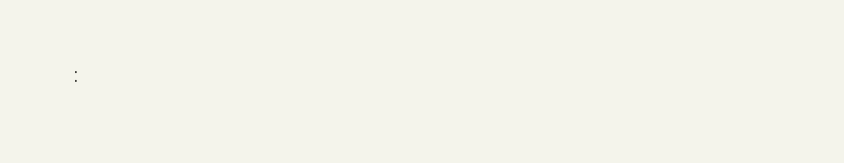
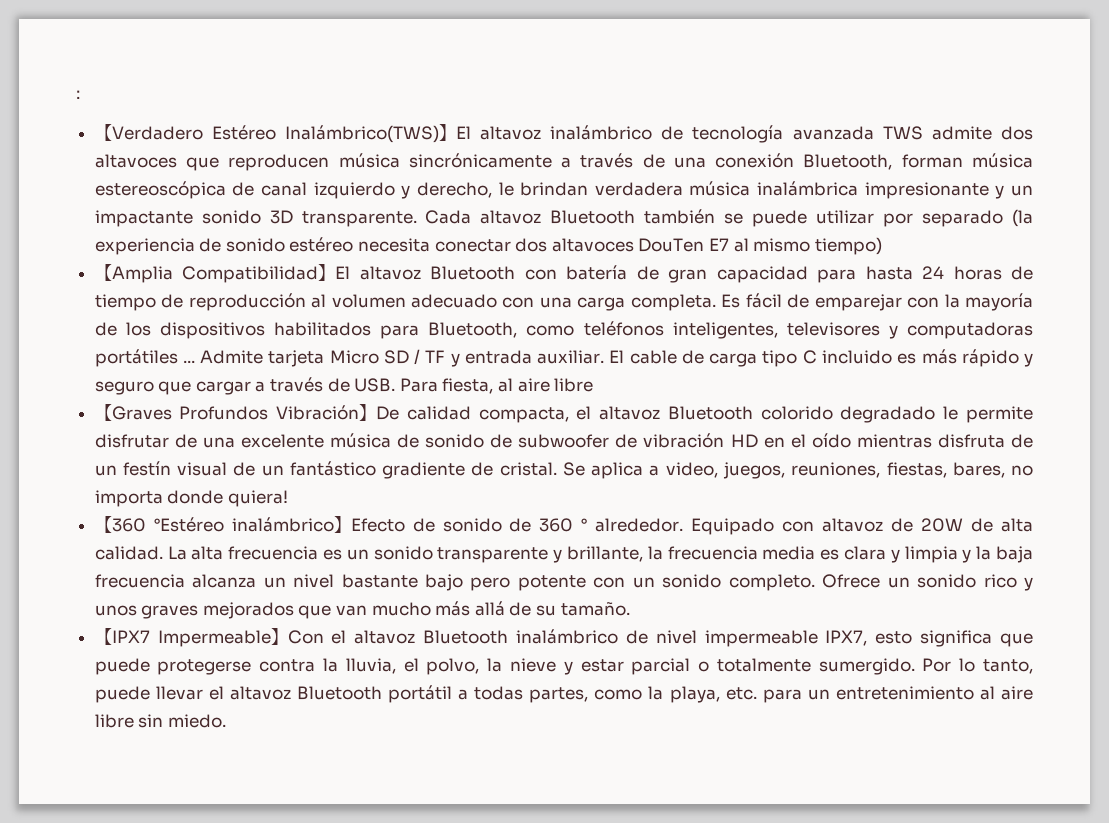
+ 【Verdadero Estéreo Inalámbrico(TWS)】El altavoz inalámbrico de tecnología avanzada TWS admite dos altavoces que reproducen música sincrónicamente a través de una conexión Bluetooth, forman música estereoscópica de canal izquierdo y derecho, le brindan verdadera música inalámbrica impresionante y un impactante sonido 3D transparente. Cada altavoz Bluetooth también se puede utilizar por separado (la experiencia de sonido estéreo necesita conectar dos altavoces DouTen E7 al mismo tiempo)
+ 【Amplia Compatibilidad】El altavoz Bluetooth con batería de gran capacidad para hasta 24 horas de tiempo de reproducción al volumen adecuado con una carga completa. Es fácil de emparejar con la mayoría de los dispositivos habilitados para Bluetooth, como teléfonos inteligentes, televisores y computadoras portátiles ... Admite tarjeta Micro SD / TF y entrada auxiliar. El cable de carga tipo C incluido es más rápido y seguro que cargar a través de USB. Para fiesta, al aire libre
+ 【Graves Profundos Vibración】De calidad compacta, el altavoz Bluetooth colorido degradado le permite disfrutar de una excelente música de sonido de subwoofer de vibración HD en el oído mientras disfruta de un festín visual de un fantástico gradiente de cristal. Se aplica a video, juegos, reuniones, fiestas, bares, no importa donde quiera!
+ 【360 °Estéreo inalámbrico】Efecto de sonido de 360 ° alrededor. Equipado con altavoz de 20W de alta calidad. La alta frecuencia es un sonido transparente y brillante, la frecuencia media es clara y limpia y la baja frecuencia alcanza un nivel bastante bajo pero potente con un sonido completo. Ofrece un sonido rico y unos graves mejorados que van mucho más allá de su tamaño.
+ 【IPX7 Impermeable】Con el altavoz Bluetooth inalámbrico de nivel impermeable IPX7, esto significa que puede protegerse contra la lluvia, el polvo, la nieve y estar parcial o totalmente sumergido. Por lo tanto, puede llevar el altavoz Bluetooth portátil a todas partes, como la playa, etc. para un entretenimiento al aire libre sin miedo.

